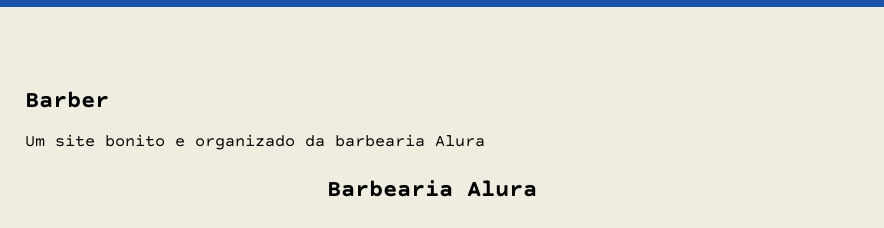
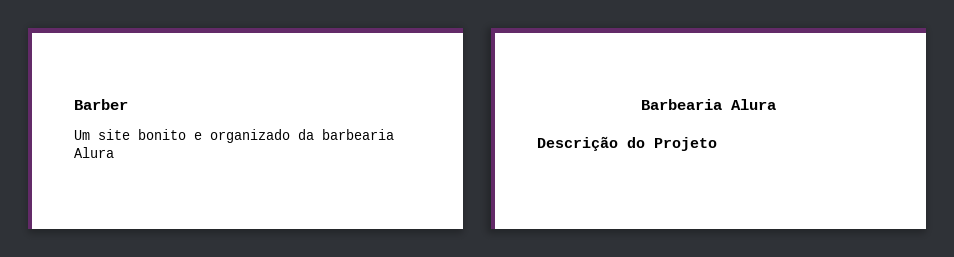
+ Descrição do Projeto

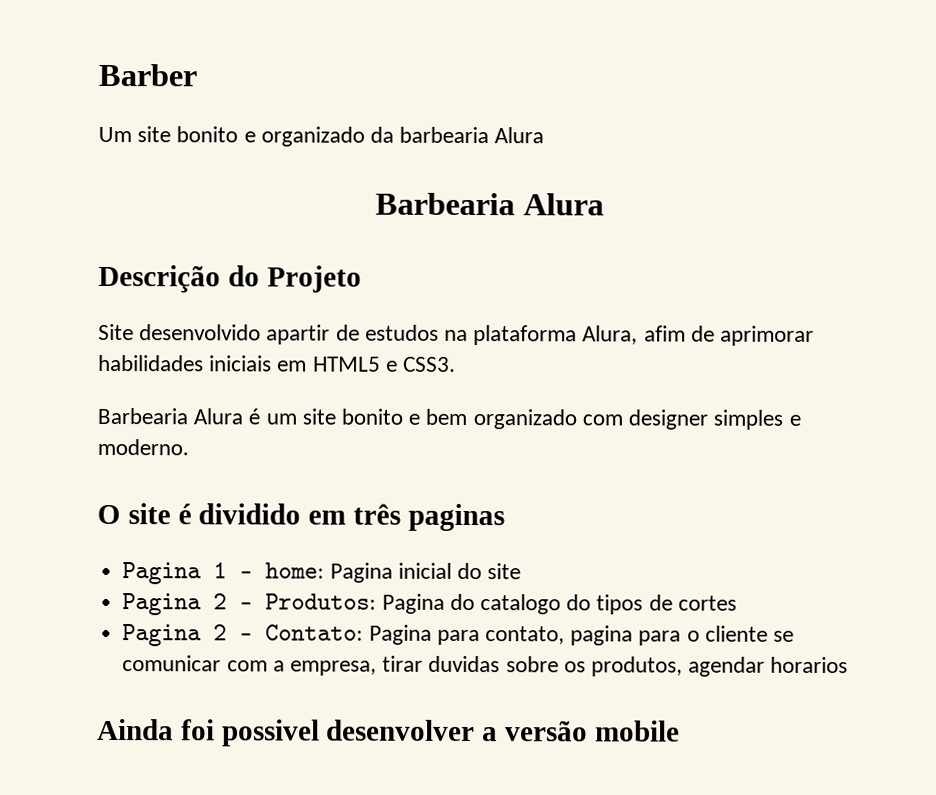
+ Site desenvolvido apartir de estudos na plataforma Alura, afim de aprimorar habilidades iniciais em HTML5 e CSS3.
+ Barbearia Alura é um site bonito e bem organizado com designer simples e moderno.
+ O site é dividido em três paginas
+ Pagina 1 - home: Pagina inicial do site
+ Pagina 2 - Produtos: Pagina do catalogo do tipos de cortes
+ Pagina 2 - Contato: Pagina para contato, pagina para o cliente se comunicar com a empresa, tirar duvidas sobre os produtos, agendar horarios
+ Ainda foi possivel desenvolver a versão mobile

